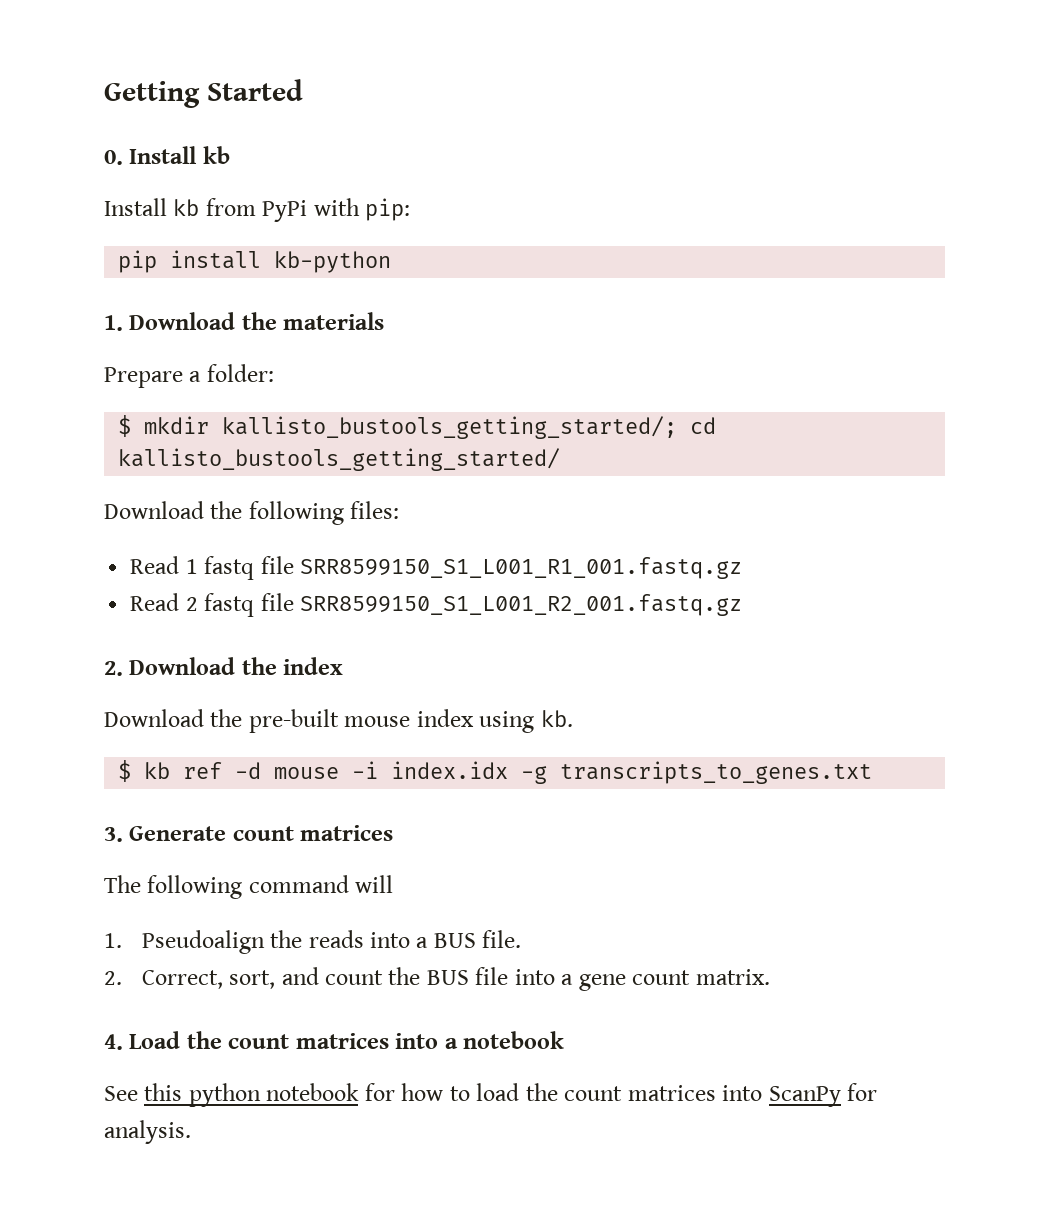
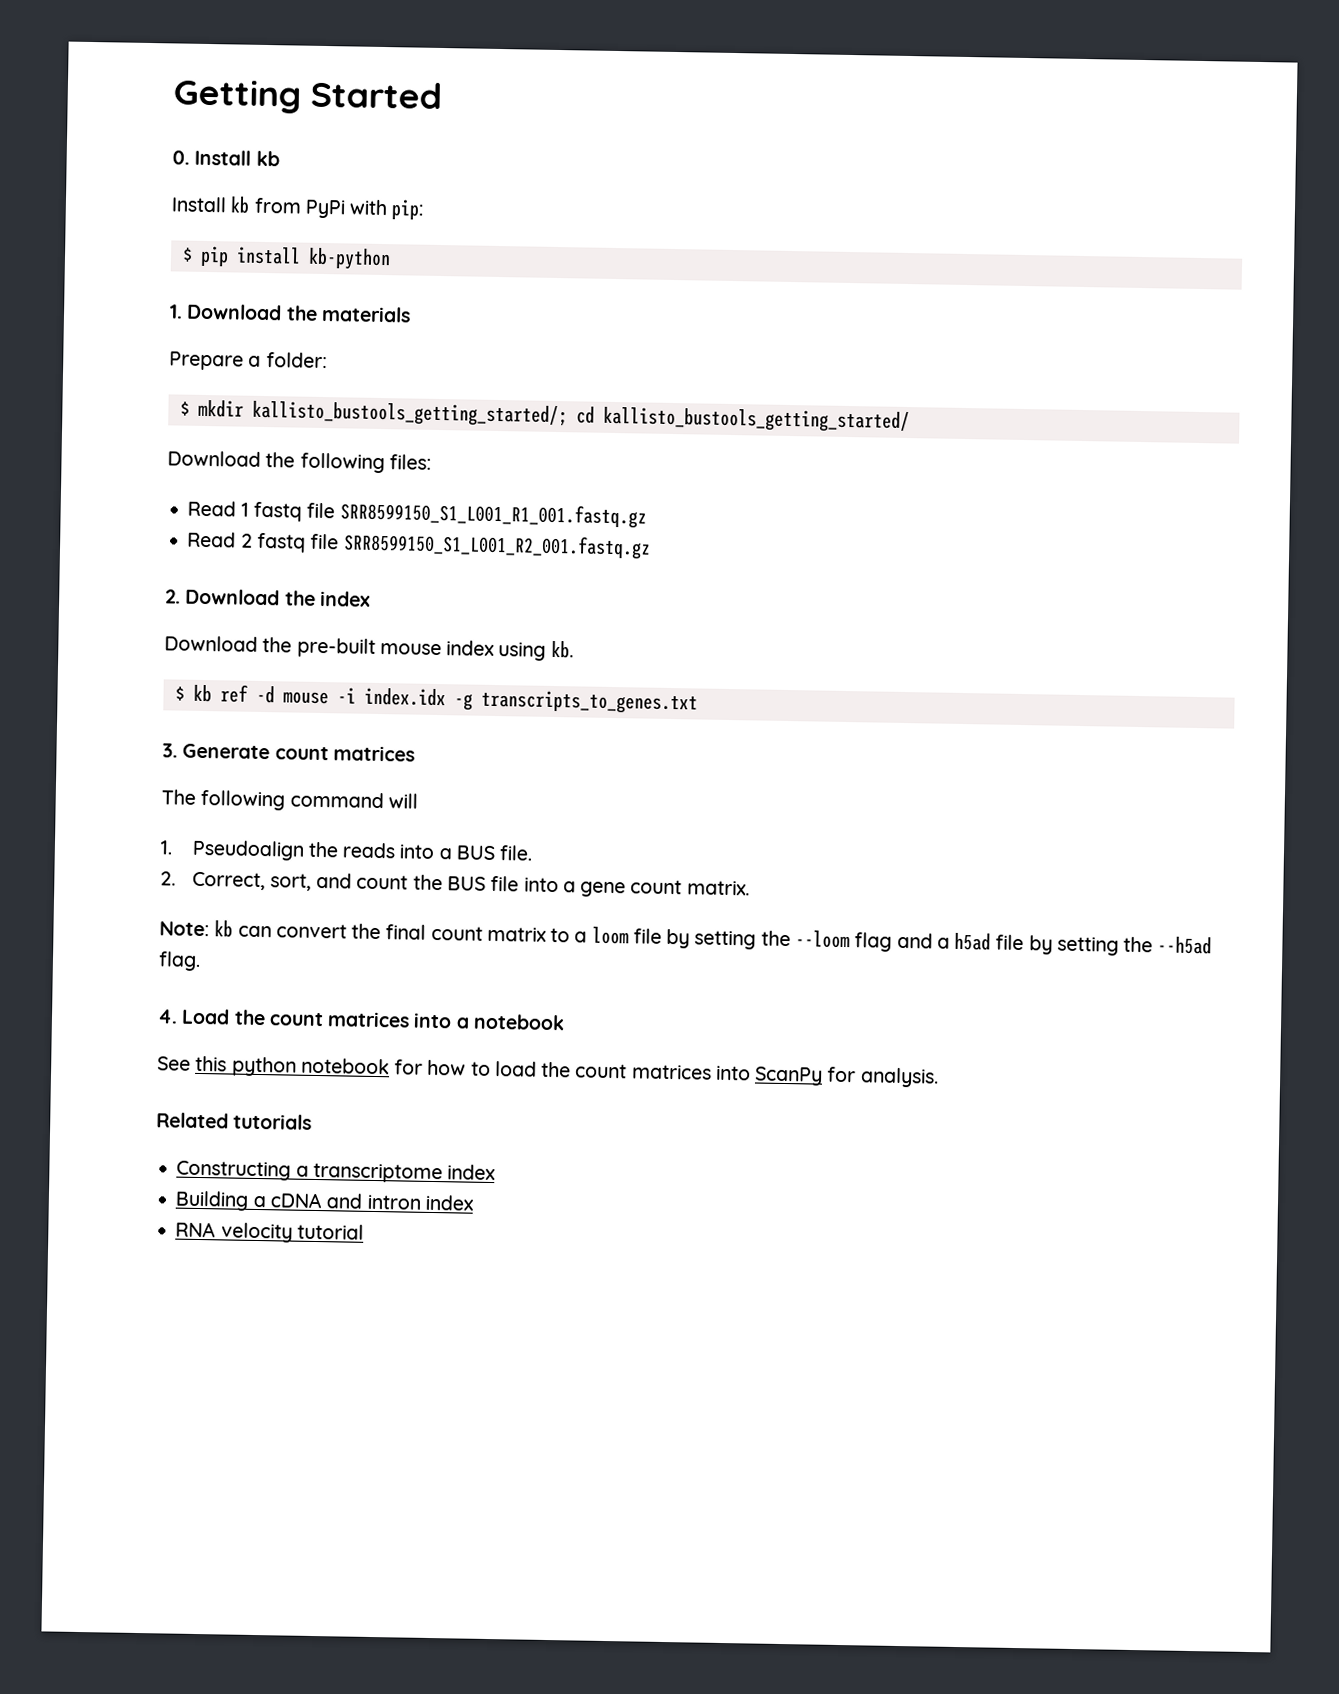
- pip install kb-python
+ $ pip install kb-python
+ Note: kb can convert the final count matrix to a loom file by setting the --loom flag and a h5ad file by setting the --h5ad flag.
+ Related tutorials
+ Constructing a transcriptome index
+ Building a cDNA and intron index
+ RNA velocity tutorial

